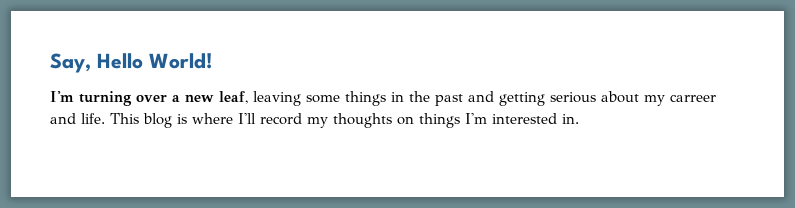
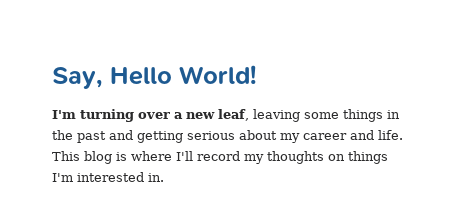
- I'm turning over a new leaf, leaving some things in the past and getting serious about my carreer and life.
+ I'm turning over a new leaf, leaving some things in the past and getting serious about my career and life.

